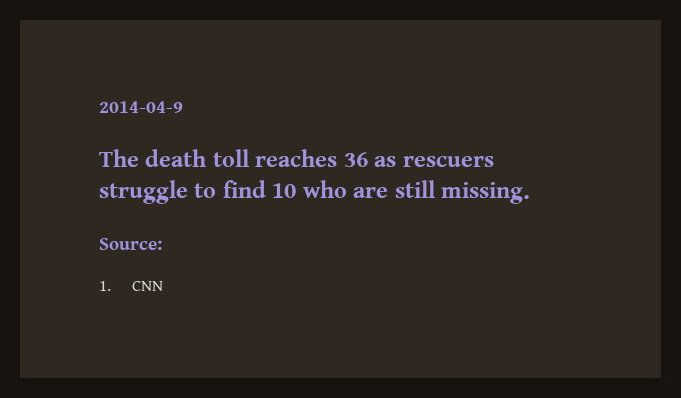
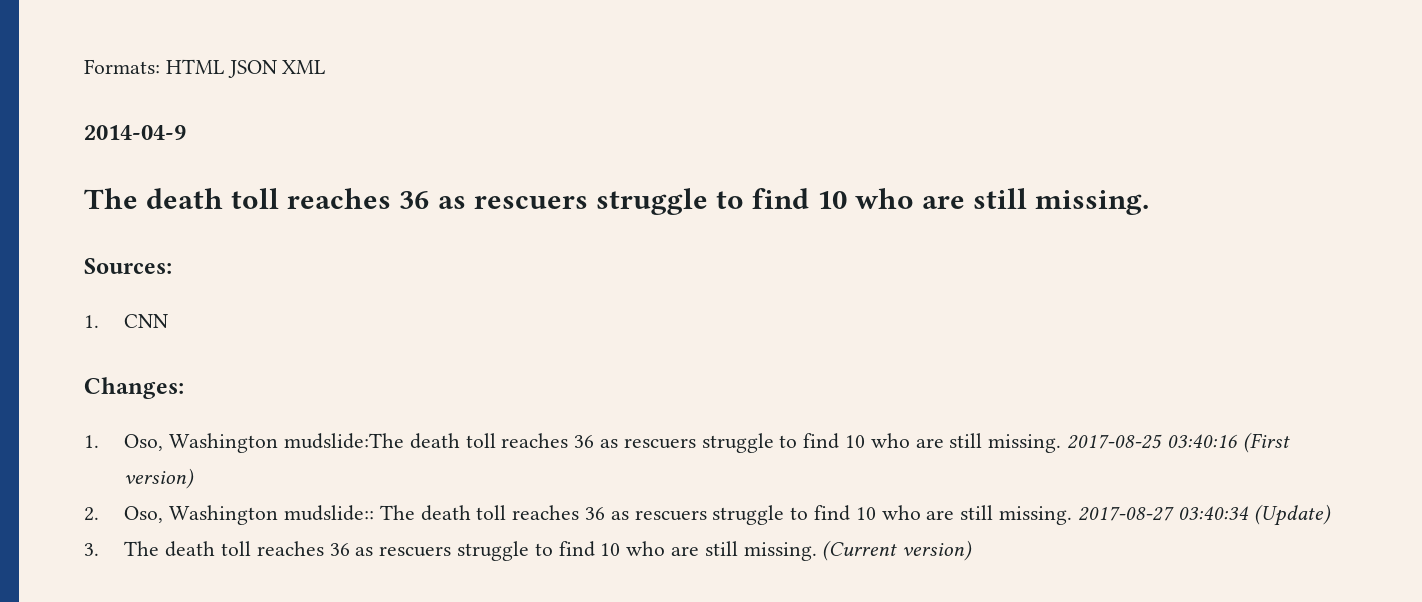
+ Formats: HTML JSON XML
- Source:
+ Sources:
+ Changes:
+ 1. Oso, Washington mudslide:The death toll reaches 36 as rescuers struggle to find 10 who are still missing. 2017-08-25 03:40:16 (First version)
+ 2. Oso, Washington mudslide:: The death toll reaches 36 as rescuers struggle to find 10 who are still missing. 2017-08-27 03:40:34 (Update)
+ 3. The death toll reaches 36 as rescuers struggle to find 10 who are still missing. (Current version)

